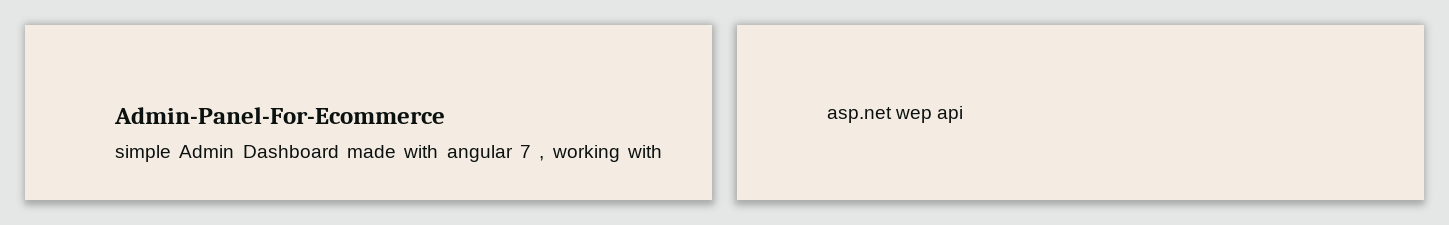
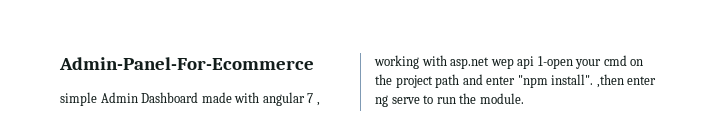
- simple Admin Dashboard made with angular 7 , working with asp.net wep api
+ simple Admin Dashboard made with angular 7 , working with asp.net wep api 1-open your cmd on the project path and enter "npm install". ,then enter ng serve to run the module.

